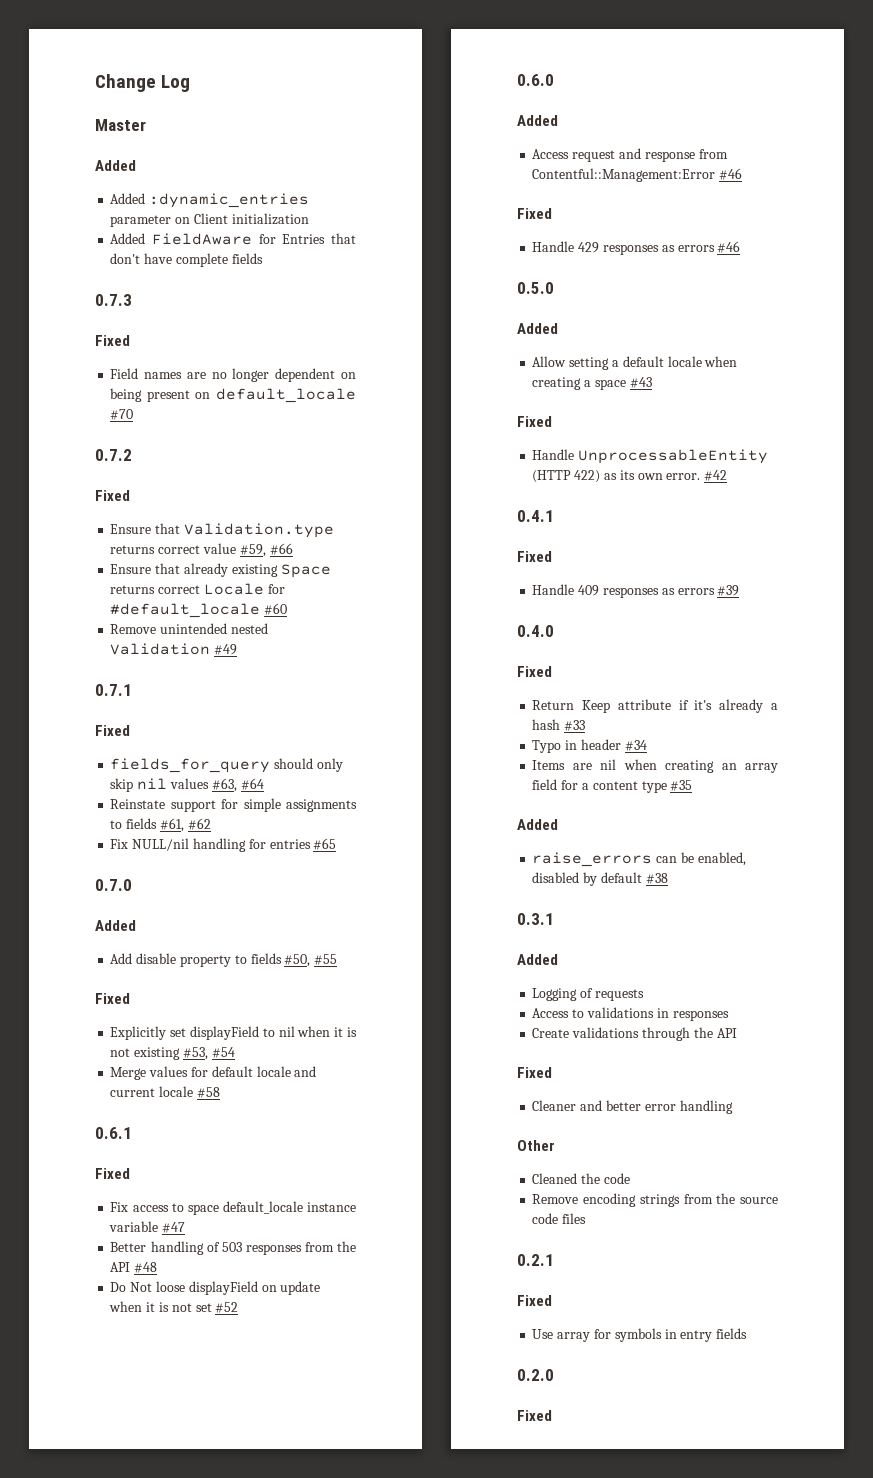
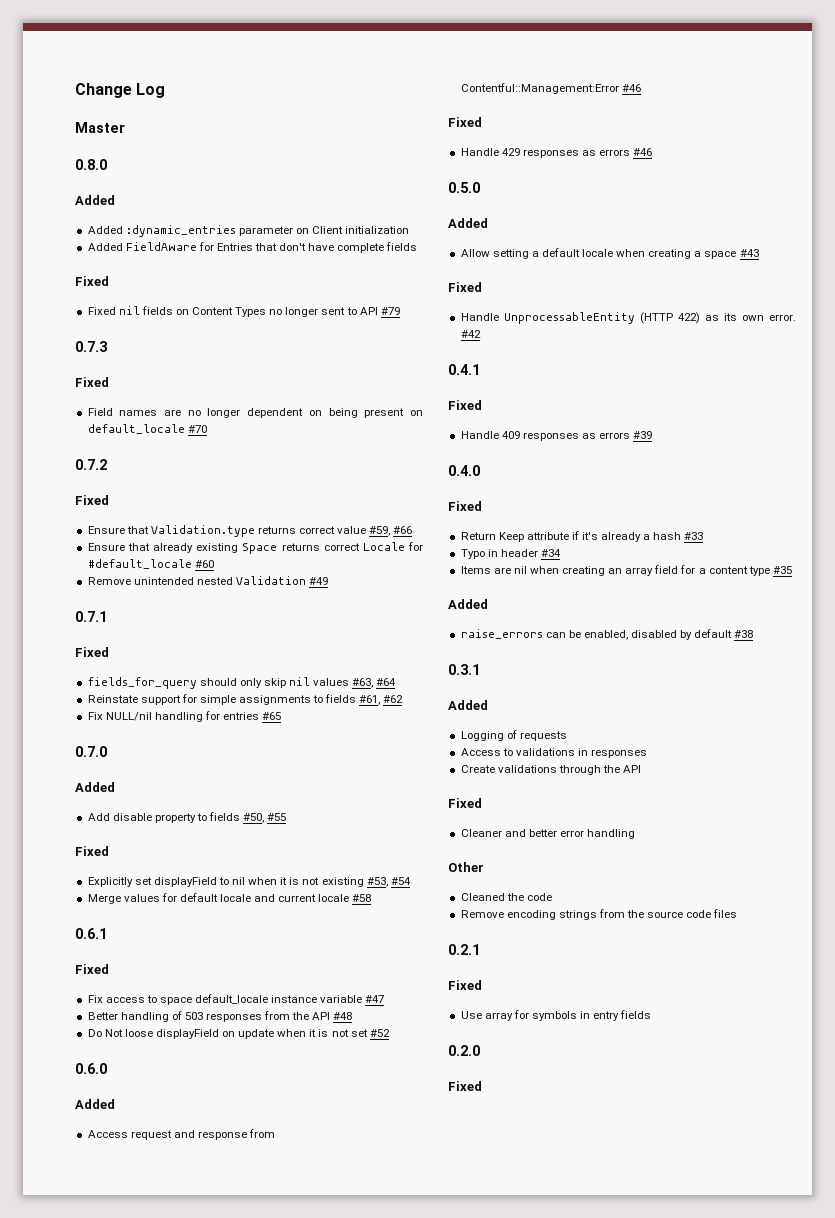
+ 0.8.0
  Added FieldAware for Entries that don't have complete fields
+ Fixed
+ Fixed nil fields on Content Types no longer sent to API #79

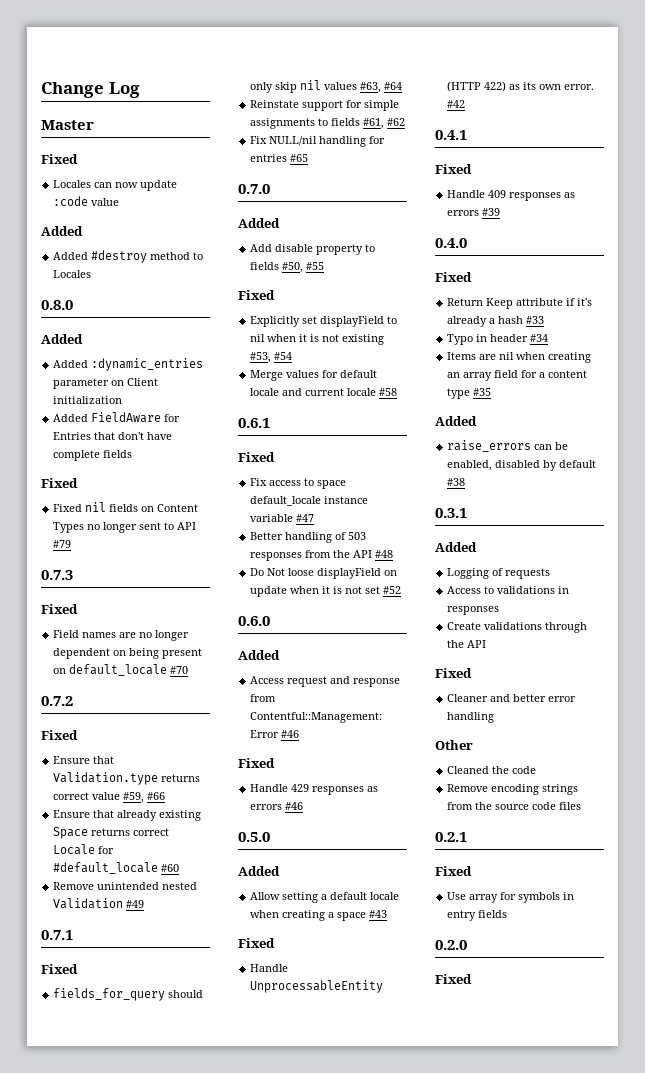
  Master
+ Fixed
+ Locales can now update :code value
+ Added
+ Added #destroy method to Locales

